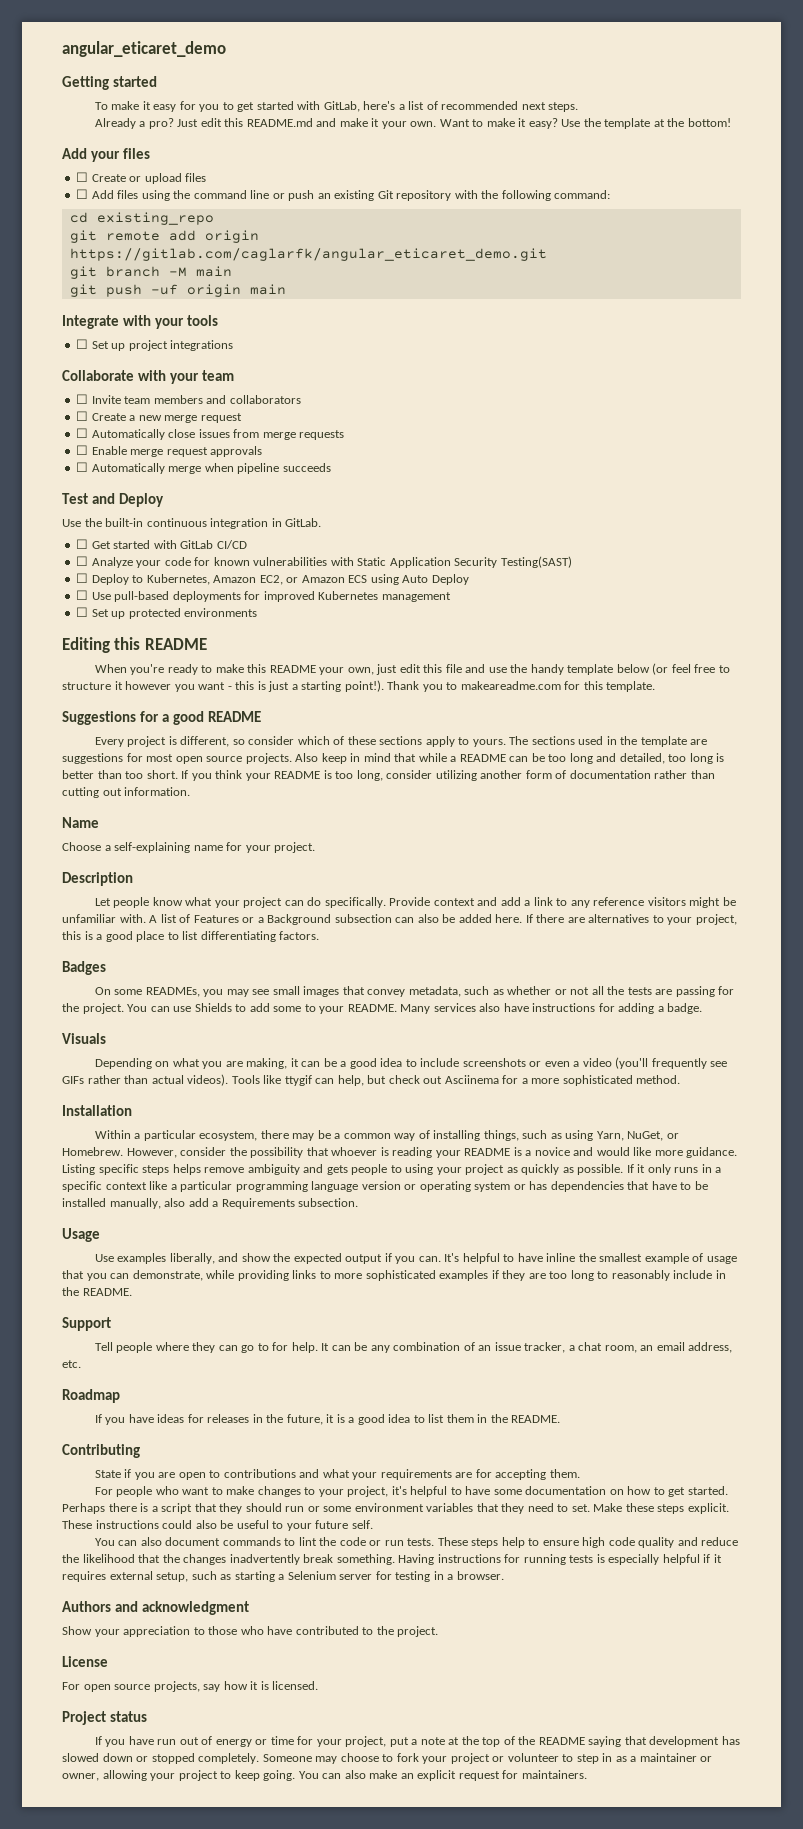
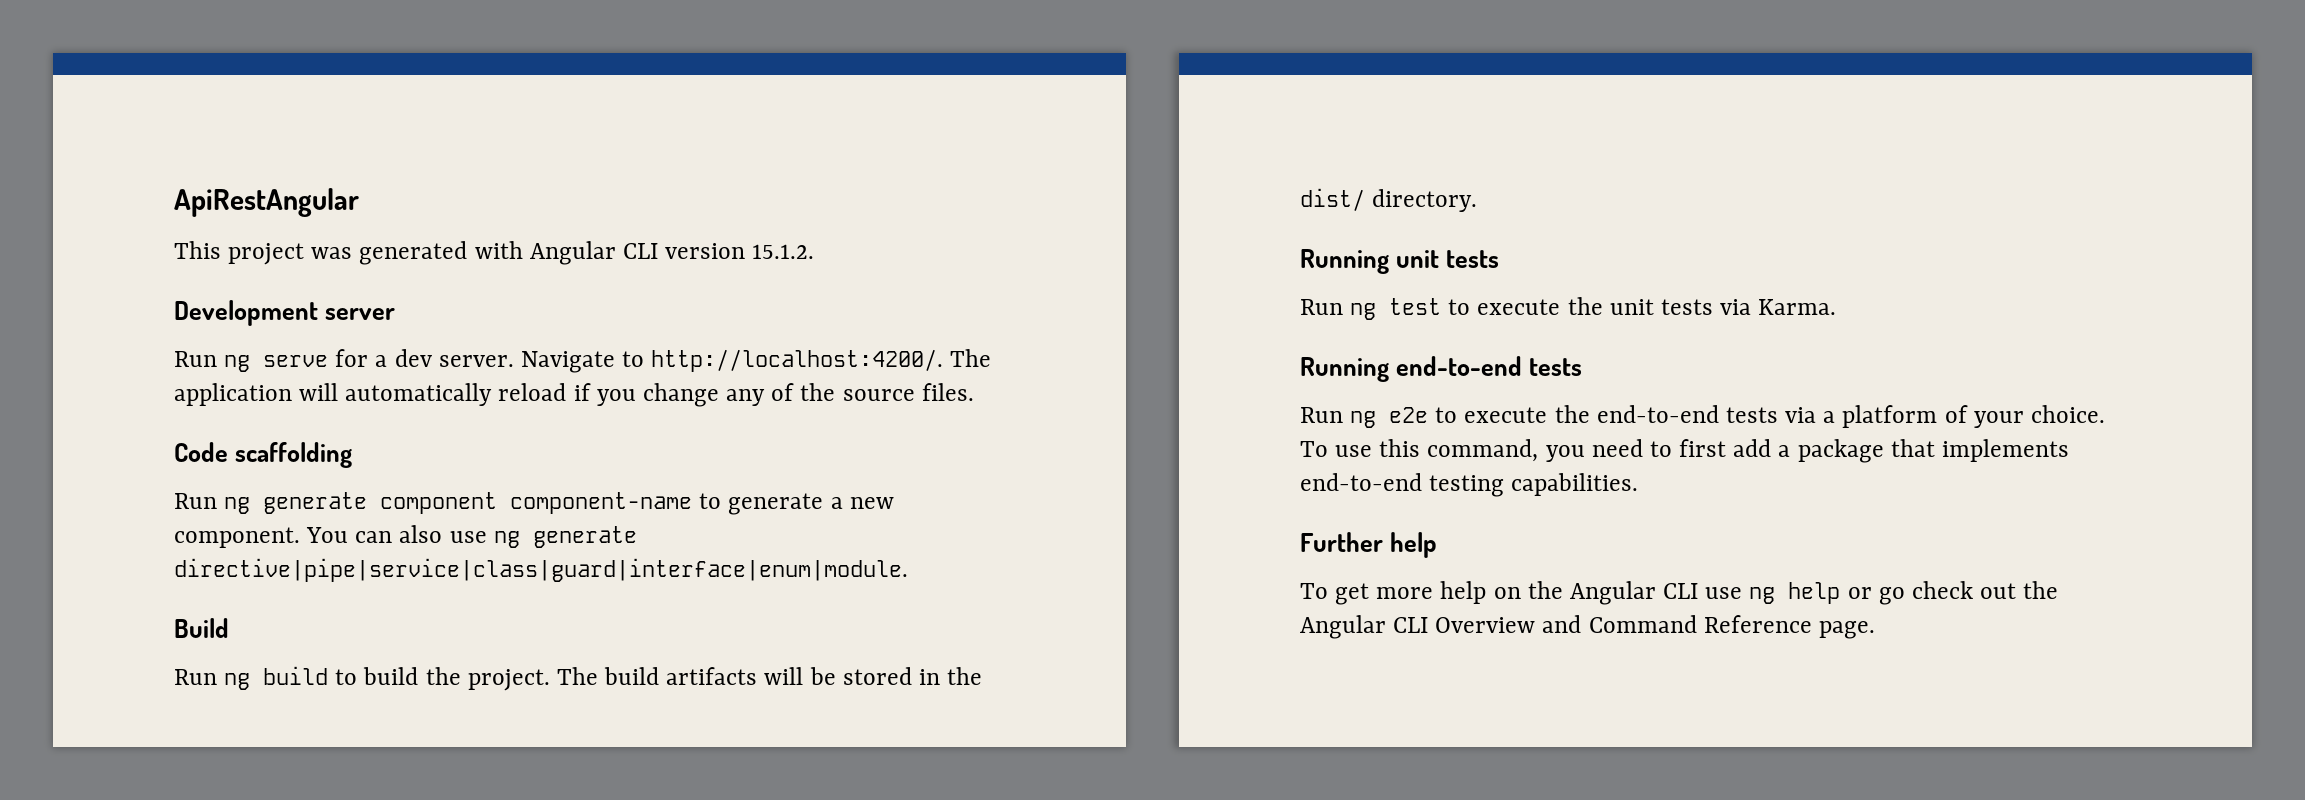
- angular_eticaret_demo
- Getting started
- To make it easy for you to get started with GitLab, here's a list of recommended next steps.
- Already a pro? Just edit this README.md and make it your own. Want to make it easy? Use the template at the bottom!
- Add your files
- ☐ Create or upload files
- ☐ Add files using the command line or push an existing Git repository with the following command:
- cd existing_repo
- git remote add origin https://gitlab.com/caglarfk/angular_eticaret_demo.git
- git branch -M main
- git push -uf origin main
- Integrate with your tools
- ☐ Set up project integrations
- Collaborate with your team
- ☐ Invite team members and collaborators
- ☐ Create a new merge request
- ☐ Automatically close issues from merge requests
- ☐ Enable merge request approvals
- ☐ Automatically merge when pipeline succeeds
- Test and Deploy
- Use the built-in continuous integration in GitLab.
- ☐ Get started with GitLab CI/CD
- ☐ Analyze your code for known vulnerabilities with Static Application Security Testing(SAST)
- ☐ Deploy to Kubernetes, Amazon EC2, or Amazon ECS using Auto Deploy
- ☐ Use pull-based deployments for improved Kubernetes management
- ☐ Set up protected environments
- Editing this README
- When you're ready to make this README your own, just edit this file and use the handy template below (or feel free to structure it however you want - this is just a starting point!). Thank you to makeareadme.com for this template.
- Suggestions for a good README
- Every project is different, so consider which of these sections apply to yours. The sections used in the template are suggestions for most open source projects. Also keep in mind that while a README can be too long and detailed, too long is better than too short. If you think your README is too long, consider utilizing another form of documentation rather than cutting out information.
- Name
- Choose a self-explaining name for your project.
- Description
- Let people know what your project can do specifically. Provide context and add a link to any reference visitors might be unfamiliar with. A list of Features or a Background subsection can also be added here. If there are alternatives to your project, this is a good place to list differentiating factors.
- Badges
- On some READMEs, you may see small images that convey metadata, such as whether or not all the tests are passing for the project. You can use Shields to add some to your README. Many services also have instructions for adding a badge.
- Visuals
- Depending on what you are making, it can be a good idea to include screenshots or even a video (you'll frequently see GIFs rather than actual videos). Tools like ttygif can help, but check out Asciinema for a more sophisticated method.
- Installation
- Within a particular ecosystem, there may be a common way of installing things, such as using Yarn, NuGet, or Homebrew. However, consider the possibility that whoever is reading your README is a novice and would like more guidance. Listing specific steps helps remove ambiguity and gets people to using your project as quickly as possible. If it only runs in a specific context like a particular programming language version or operating system or has dependencies that have to be installed manually, also add a Requirements subsection.
- Usage
- Use examples liberally, and show the expected output if you can. It's helpful to have inline the smallest example of usage that you can demonstrate, while providing links to more sophisticated examples if they are too long to reasonably include in the README.
- Support
- Tell people where they can go to for help. It can be any combination of an issue tracker, a chat room, an email address, etc.
- Roadmap
- If you have ideas for releases in the future, it is a good idea to list them in the README.
- Contributing
- State if you are open to contributions and what your requirements are for accepting them.
- For people who want to make changes to your project, it's helpful to have some documentation on how to get started. Perhaps there is a script that they should run or some environment variables that they need to set. Make these steps explicit. These instructions could also be useful to your future self.
- You can also document commands to lint the code or run tests. These steps help to ensure high code quality and reduce the likelihood that the changes inadvertently break something. Having instructions for running tests is especially helpful if it requires external setup, such as starting a Selenium server for testing in a browser.
- Authors and acknowledgment
- Show your appreciation to those who have contributed to the project.
- License
- For open source projects, say how it is licensed.
- Project status
- If you have run out of energy or time for your project, put a note at the top of the README saying that development has slowed down or stopped completely. Someone may choose to fork your project or volunteer to step in as a maintainer or owner, allowing your project to keep going. You can also make an explicit request for maintainers.
+ ApiRestAngular
+ This project was generated with Angular CLI version 15.1.2.
+ Development server
+ Run ng serve for a dev server. Navigate to http://localhost:4200/. The application will automatically reload if you change any of the source files.
+ Code scaffolding
+ Run ng generate component component-name to generate a new component. You can also use ng generate directive|pipe|service|class|guard|interface|enum|module.
+ Build
+ Run ng build to build the project. The build artifacts will be stored in the dist/ directory.
+ Running unit tests
+ Run ng test to execute the unit tests via Karma.
+ Running end-to-end tests
+ Run ng e2e to execute the end-to-end tests via a platform of your choice. To use this command, you need to first add a package that implements end-to-end testing capabilities.
+ Further help
+ To get more help on the Angular CLI use ng help or go check out the Angular CLI Overview and Command Reference page.

